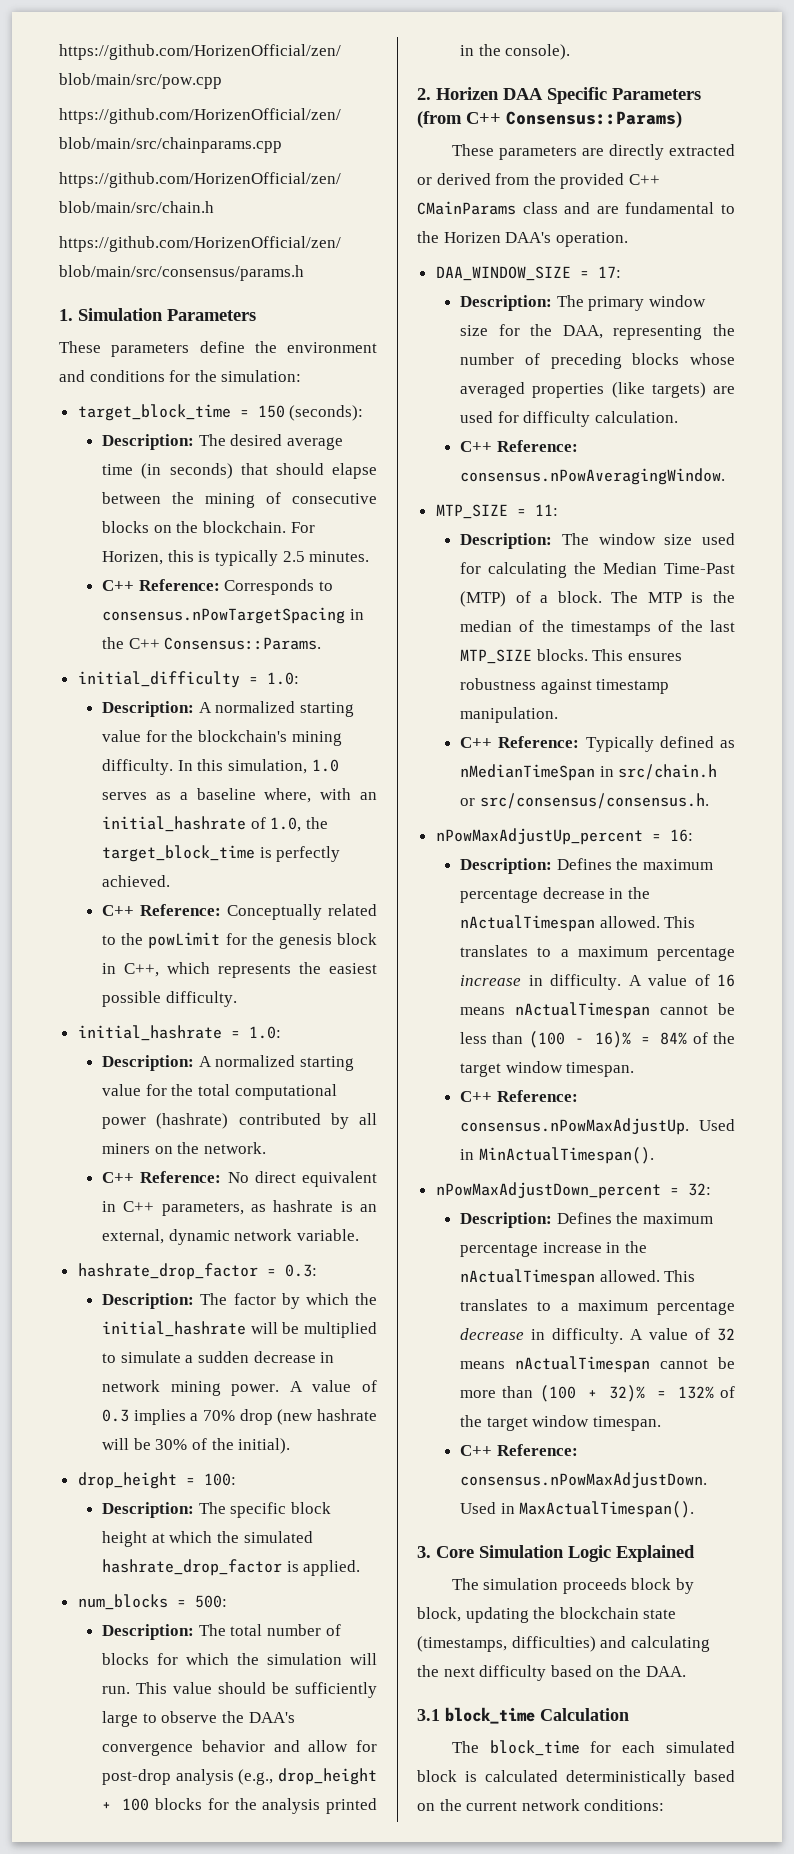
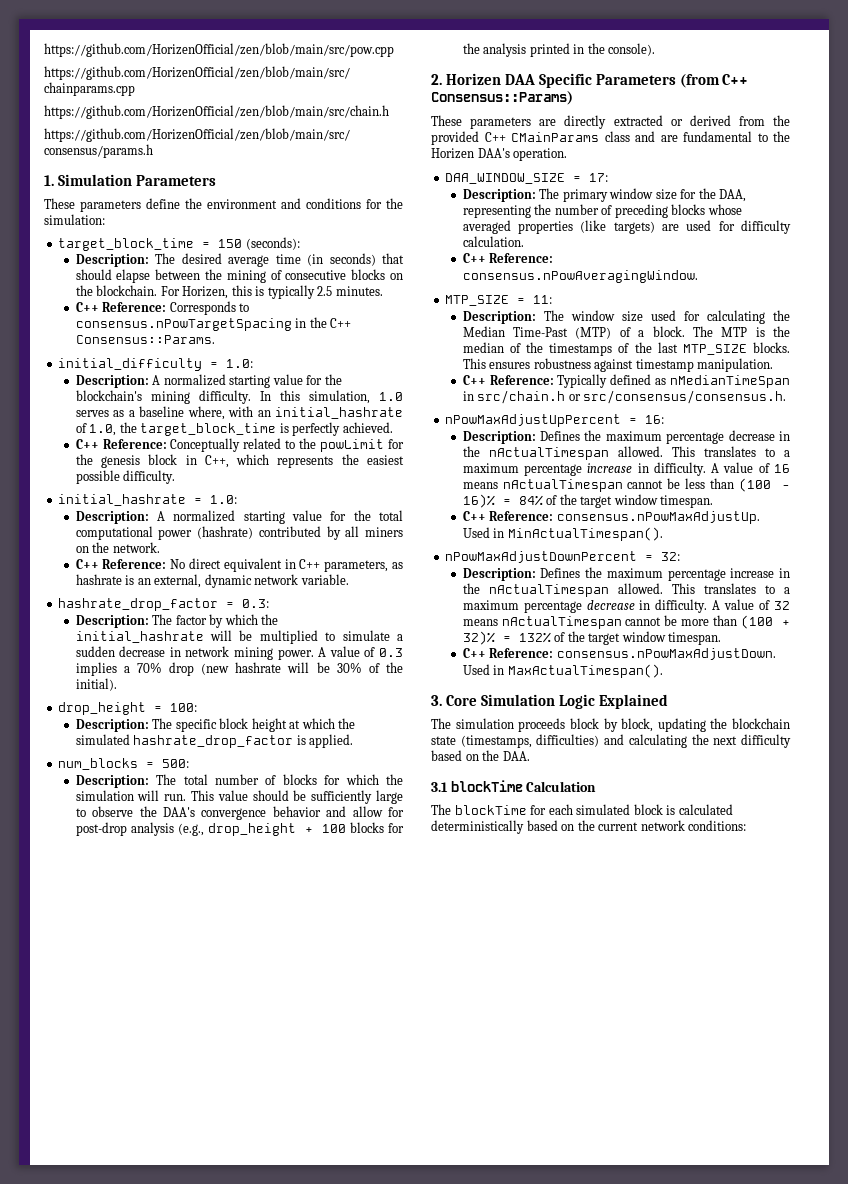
- nPowMaxAdjustUp_percent = 16:
+ nPowMaxAdjustUpPercent = 16:
- nPowMaxAdjustDown_percent = 32:
+ nPowMaxAdjustDownPercent = 32:
- 3.1 block_time Calculation
+ 3.1 blockTime Calculation
- The block_time for each simulated block is calculated deterministically based on the current network conditions:
+ The blockTime for each simulated block is calculated deterministically based on the current network conditions:

